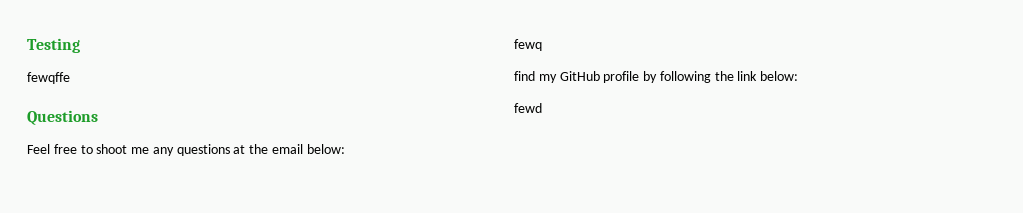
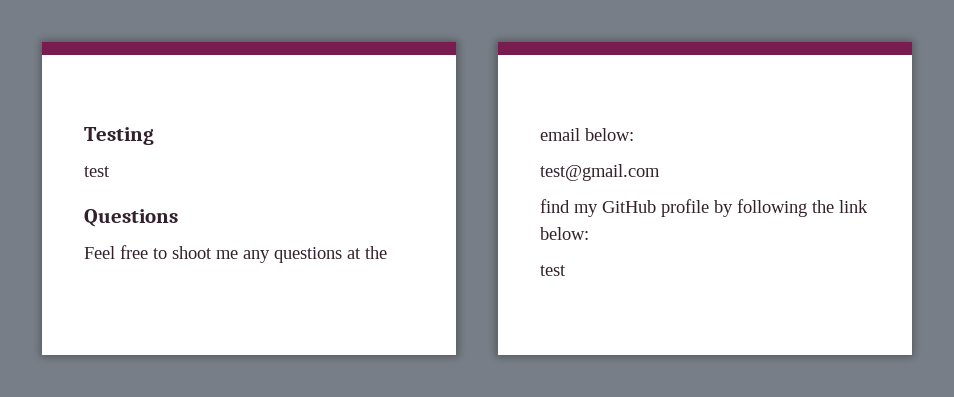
  Testing
- fewqffe
+ test
- fewq
+ test@gmail.com
  find my GitHub profile by following the link below:
- fewd
+ test

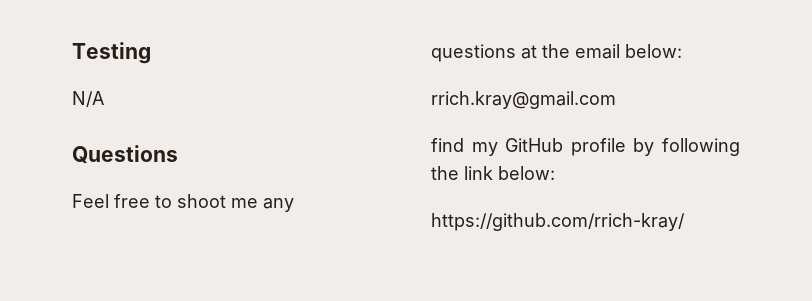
  Testing
- test
+ N/A
- test@gmail.com
+ rrich.kray@gmail.com
  find my GitHub profile by following the link below:
- test
+ https://github.com/rrich-kray/

